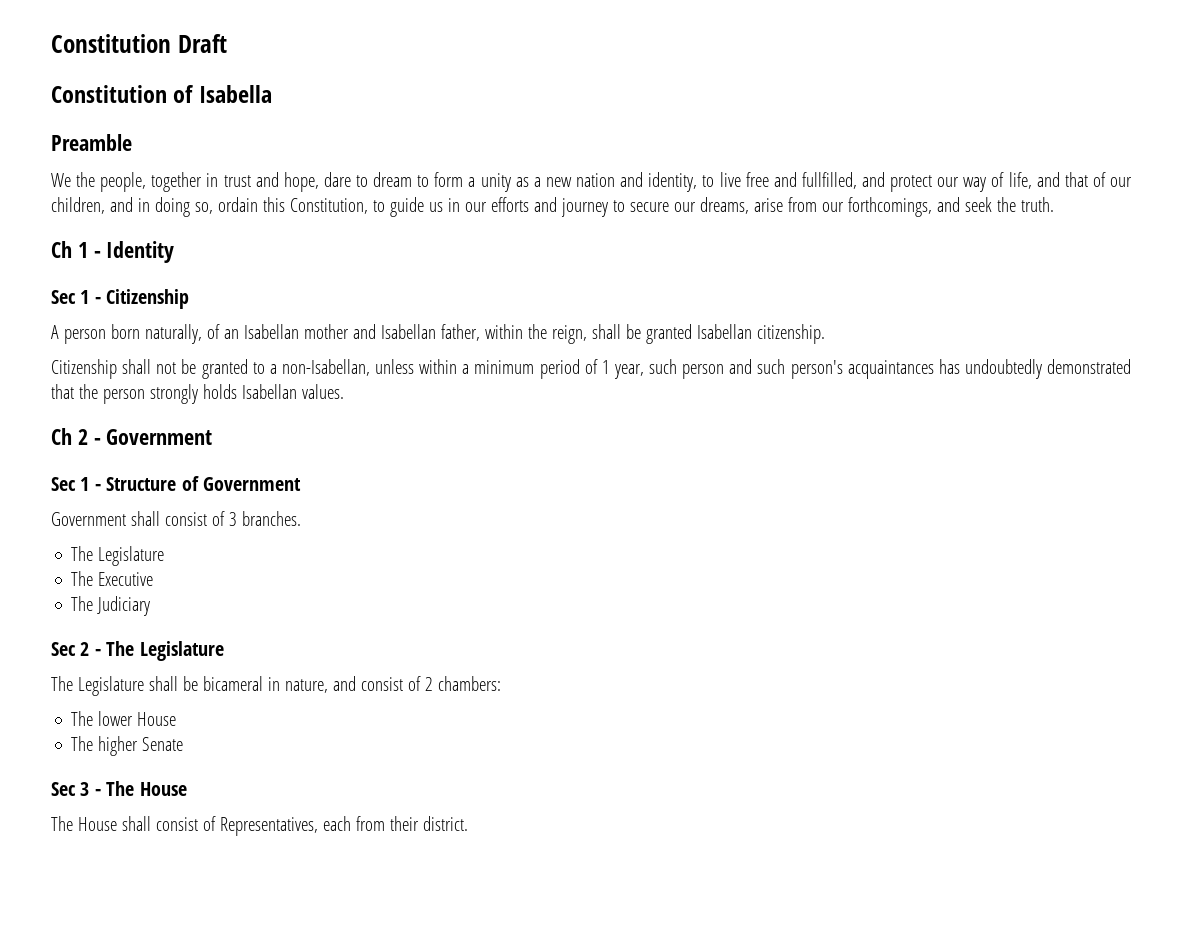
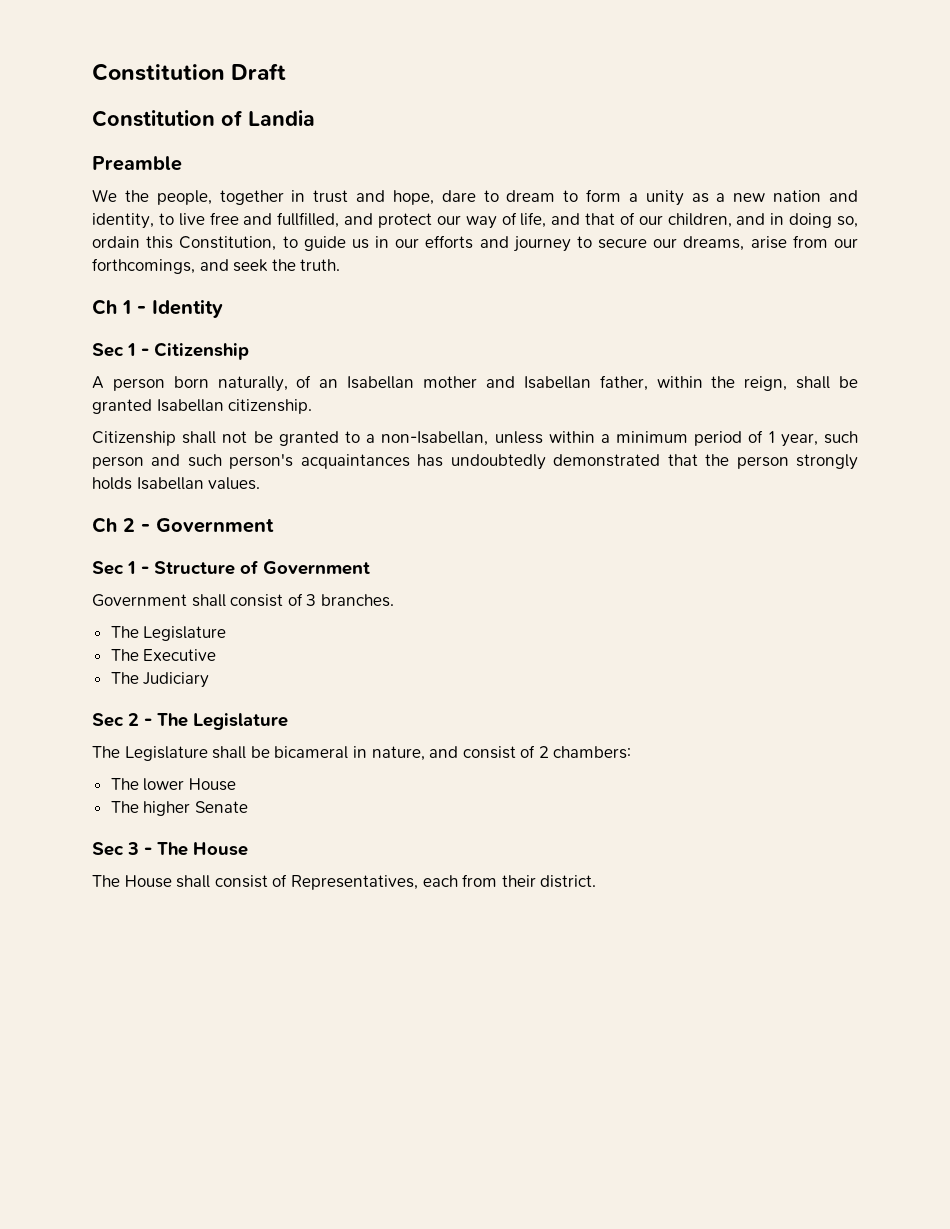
- Constitution of Isabella
+ Constitution of Landia

